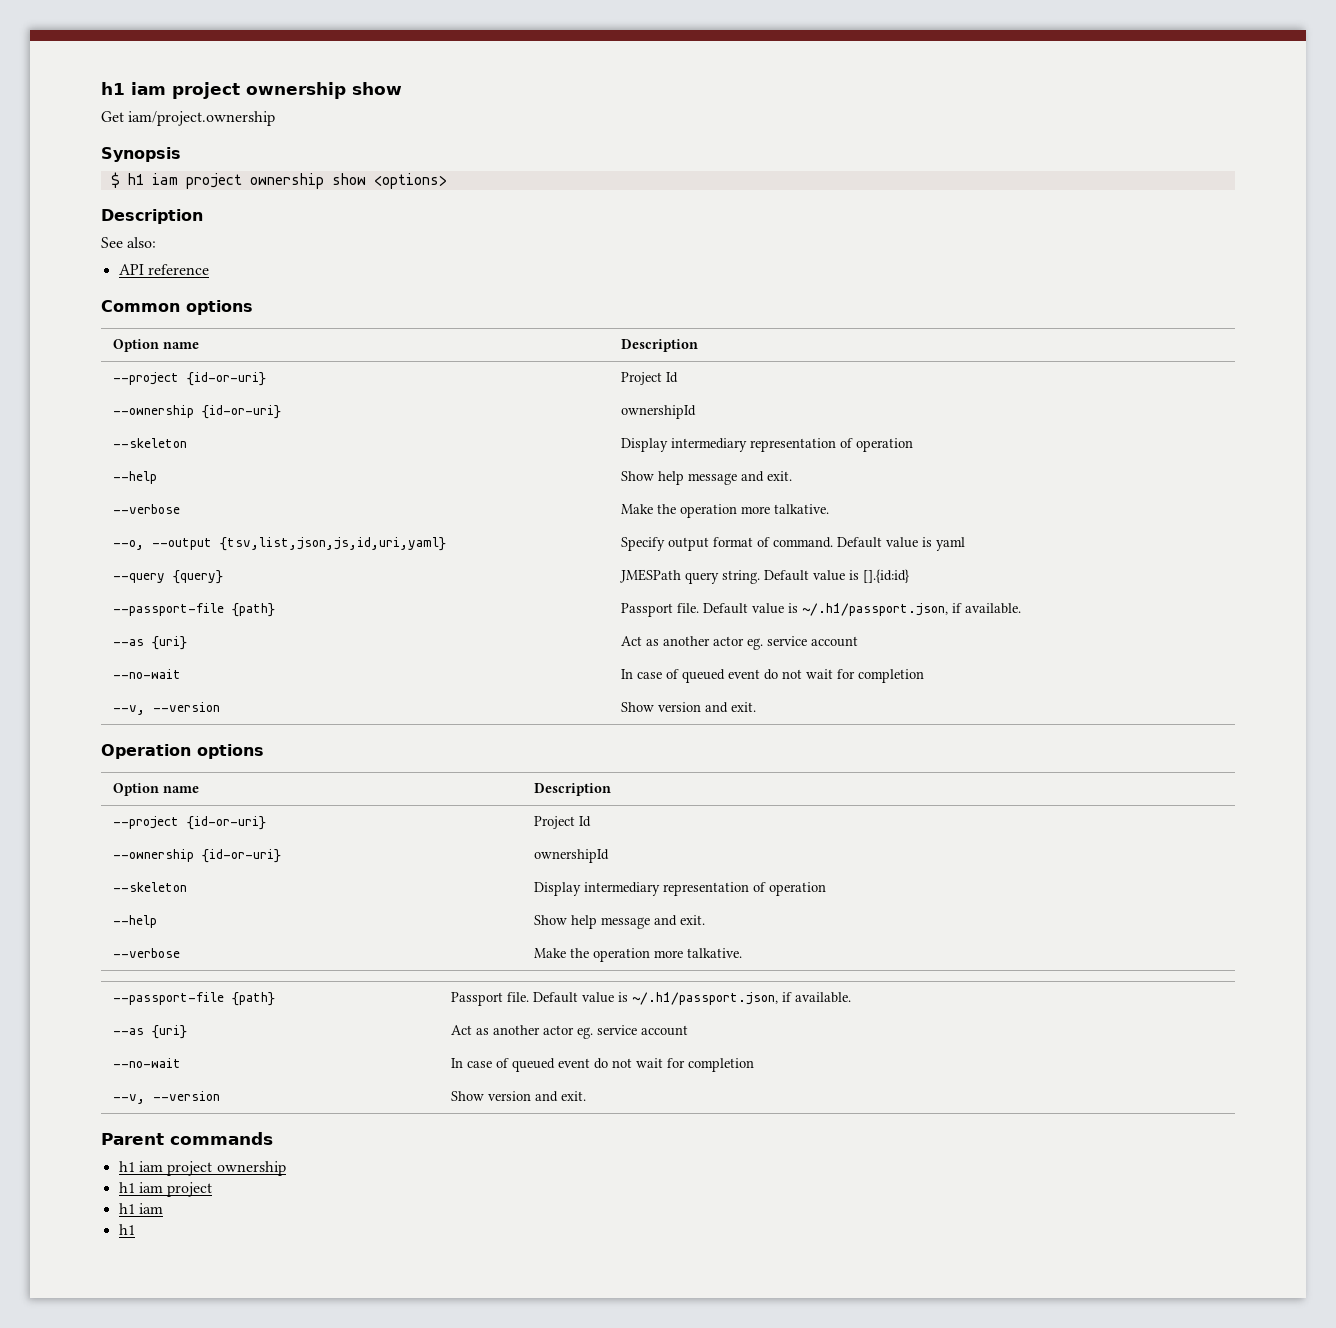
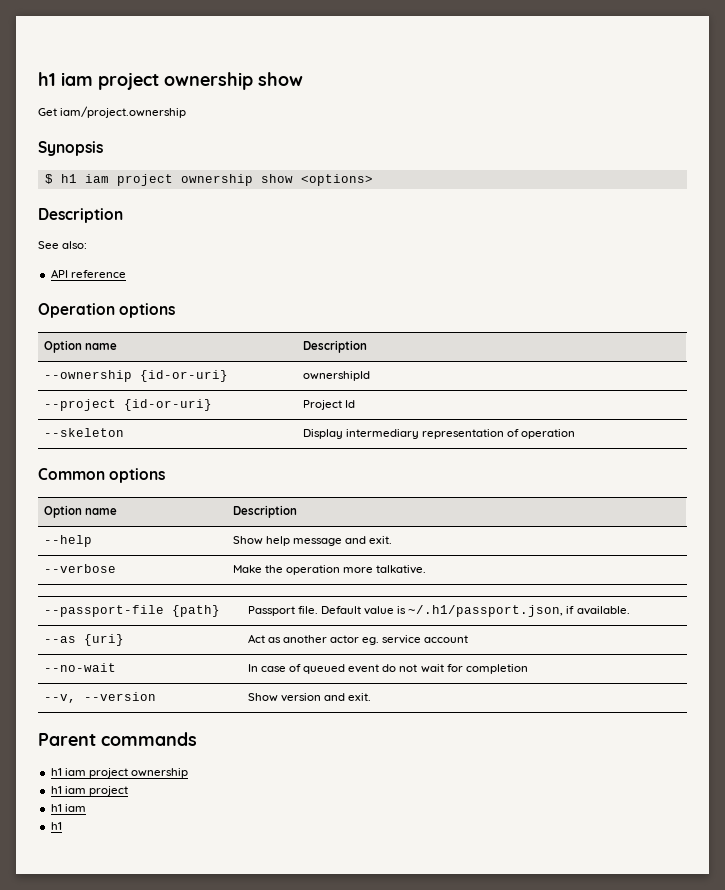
+ Operation options
+ Option name | Description
+ --ownership {id-or-uri} | ownershipId
+ --project {id-or-uri} | Project Id
+ --skeleton | Display intermediary representation of operation
  Common options
  Option name | Description
- --project {id-or-uri} | Project Id
- --ownership {id-or-uri} | ownershipId
- --skeleton | Display intermediary representation of operation
- --help | Show help message and exit.
- --verbose | Make the operation more talkative.
- --o, --output {tsv,list,json,js,id,uri,yaml} | Specify output format of command. Default value is yaml
- --query {query} | JMESPath query string. Default value is [].{id:id}
- --passport-file {path} | Passport file. Default value is ~/.h1/passport.json, if available.
- --as {uri} | Act as another actor eg. service account
- --no-wait | In case of queued event do not wait for completion
- --v, --version | Show version and exit.
- Operation options
- Option name | Description
- --project {id-or-uri} | Project Id
- --ownership {id-or-uri} | ownershipId
- --skeleton | Display intermediary representation of operation

